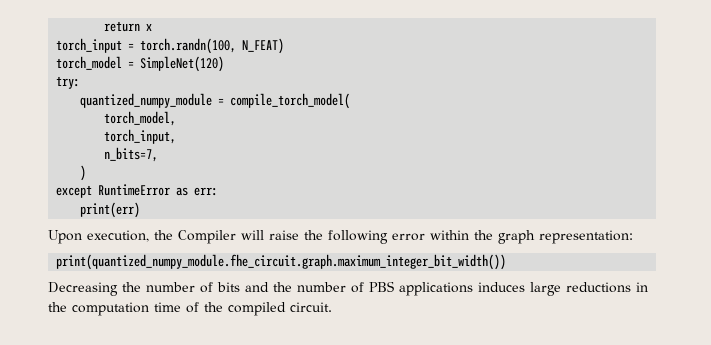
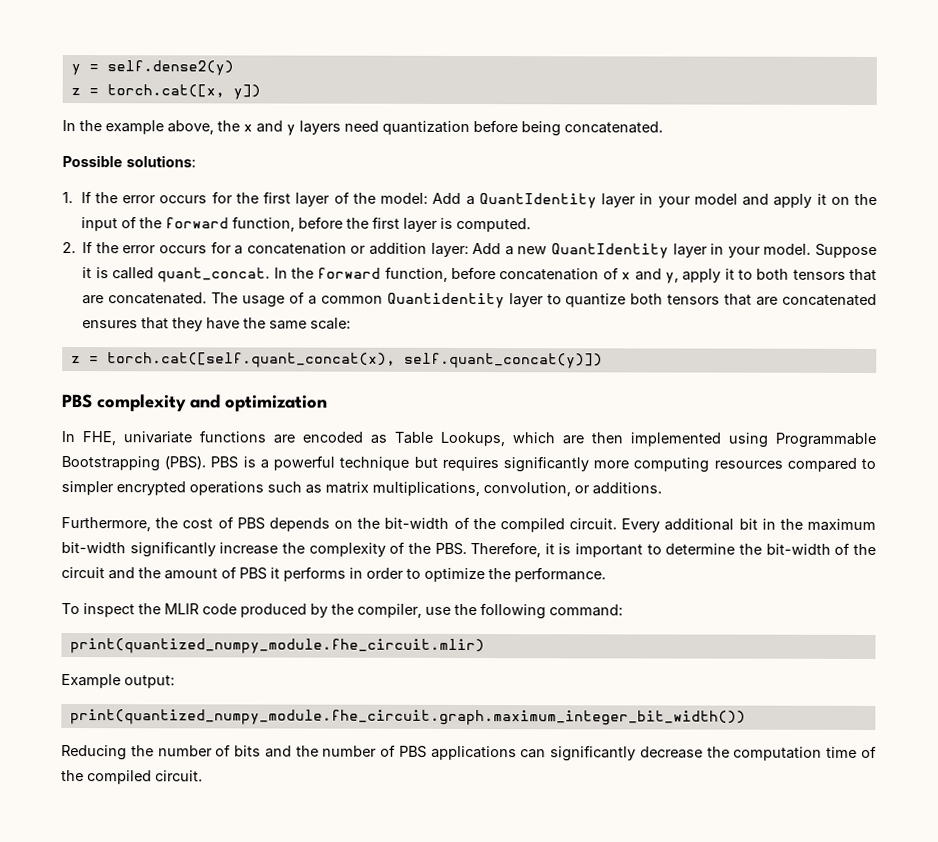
- return x
- torch_input = torch.randn(100, N_FEAT)
- torch_model = SimpleNet(120)
- try:
- quantized_numpy_module = compile_torch_model(
- torch_model,
- torch_input,
- n_bits=7,
- )
- except RuntimeError as err:
- print(err)
- Upon execution, the Compiler will raise the following error within the graph representation:
+ y = self.dense2(y)
+ z = torch.cat([x, y])
+ In the example above, the x and y layers need quantization before being concatenated.
+ Possible solutions:
+ 1. If the error occurs for the first layer of the model: Add a QuantIdentity layer in your model and apply it on the input of the forward function, before the first layer is computed.
+ 2. If the error occurs for a concatenation or addition layer: Add a new QuantIdentity layer in your model. Suppose it is called quant_concat. In the forward function, before concatenation of x and y, apply it to both tensors that are concatenated. The usage of a common Quantidentity layer to quantize both tensors that are concatenated ensures that they have the same scale:
+ z = torch.cat([self.quant_concat(x), self.quant_concat(y)])
+ PBS complexity and optimization
+ In FHE, univariate functions are encoded as Table Lookups, which are then implemented using Programmable Bootstrapping (PBS). PBS is a powerful technique but requires significantly more computing resources compared to simpler encrypted operations such as matrix multiplications, convolution, or additions.
+ Furthermore, the cost of PBS depends on the bit-width of the compiled circuit. Every additional bit in the maximum bit-width significantly increase the complexity of the PBS. Therefore, it is important to determine the bit-width of the circuit and the amount of PBS it performs in order to optimize the performance.
+ To inspect the MLIR code produced by the compiler, use the following command:
+ print(quantized_numpy_module.fhe_circuit.mlir)
+ Example output:
- Decreasing the number of bits and the number of PBS applications induces large reductions in the computation time of the compiled circuit.
+ Reducing the number of bits and the number of PBS applications can significantly decrease the computation time of the compiled circuit.

